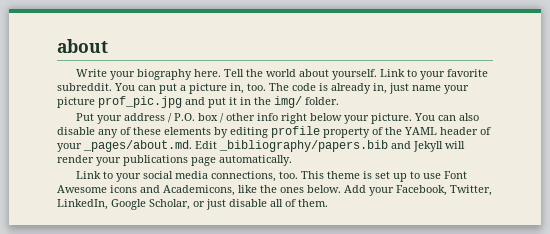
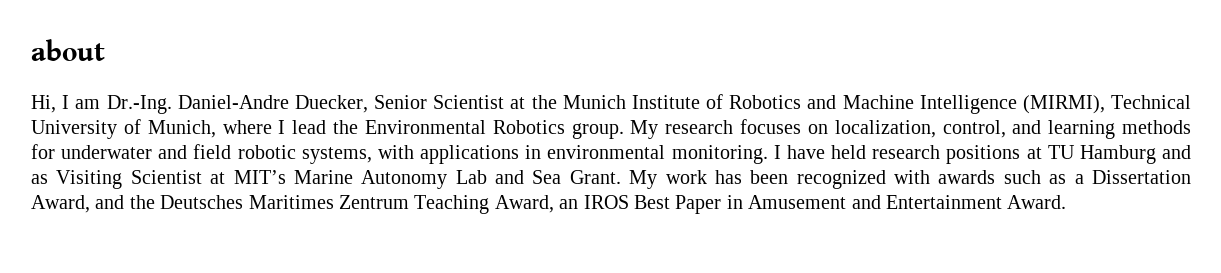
- Write your biography here. Tell the world about yourself. Link to your favorite subreddit. You can put a picture in, too. The code is already in, just name your picture prof_pic.jpg and put it in the img/ folder.
- Put your address / P.O. box / other info right below your picture. You can also disable any of these elements by editing profile property of the YAML header of your _pages/about.md. Edit _bibliography/papers.bib and Jekyll will render your publications page automatically.
- Link to your social media connections, too. This theme is set up to use Font Awesome icons and Academicons, like the ones below. Add your Facebook, Twitter, LinkedIn, Google Scholar, or just disable all of them.
+ Hi, I am Dr.-Ing. Daniel-Andre Duecker, Senior Scientist at the Munich Institute of Robotics and Machine Intelligence (MIRMI), Technical University of Munich, where I lead the Environmental Robotics group. My research focuses on localization, control, and learning methods for underwater and field robotic systems, with applications in environmental monitoring. I have held research positions at TU Hamburg and as Visiting Scientist at MIT’s Marine Autonomy Lab and Sea Grant. My work has been recognized with awards such as a Dissertation Award, and the Deutsches Maritimes Zentrum Teaching Award, an IROS Best Paper in Amusement and Entertainment Award.

